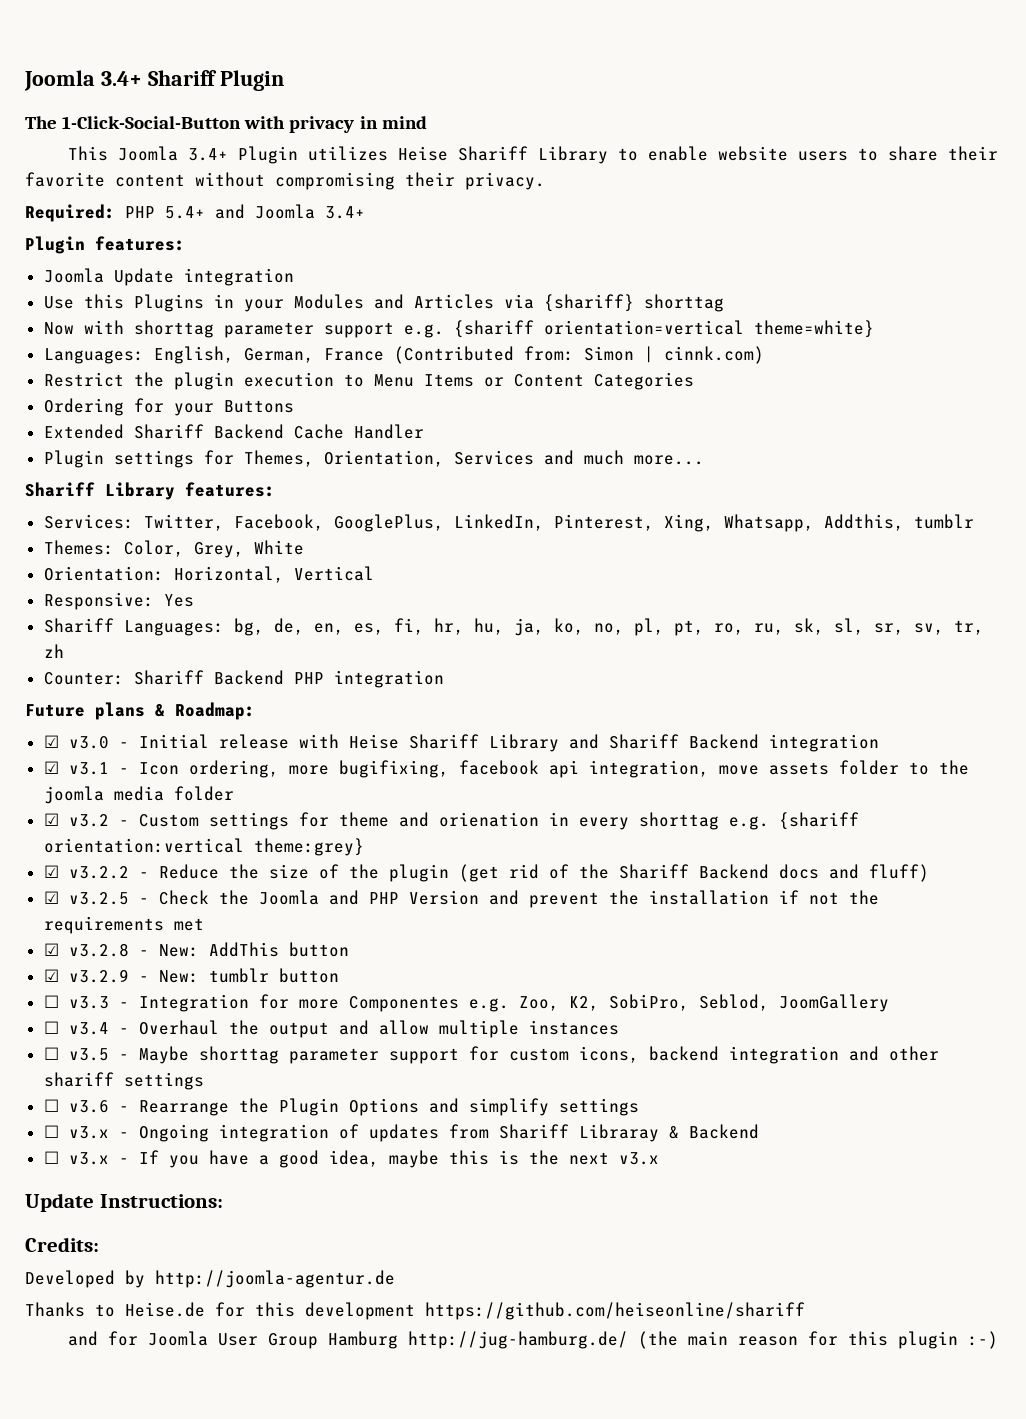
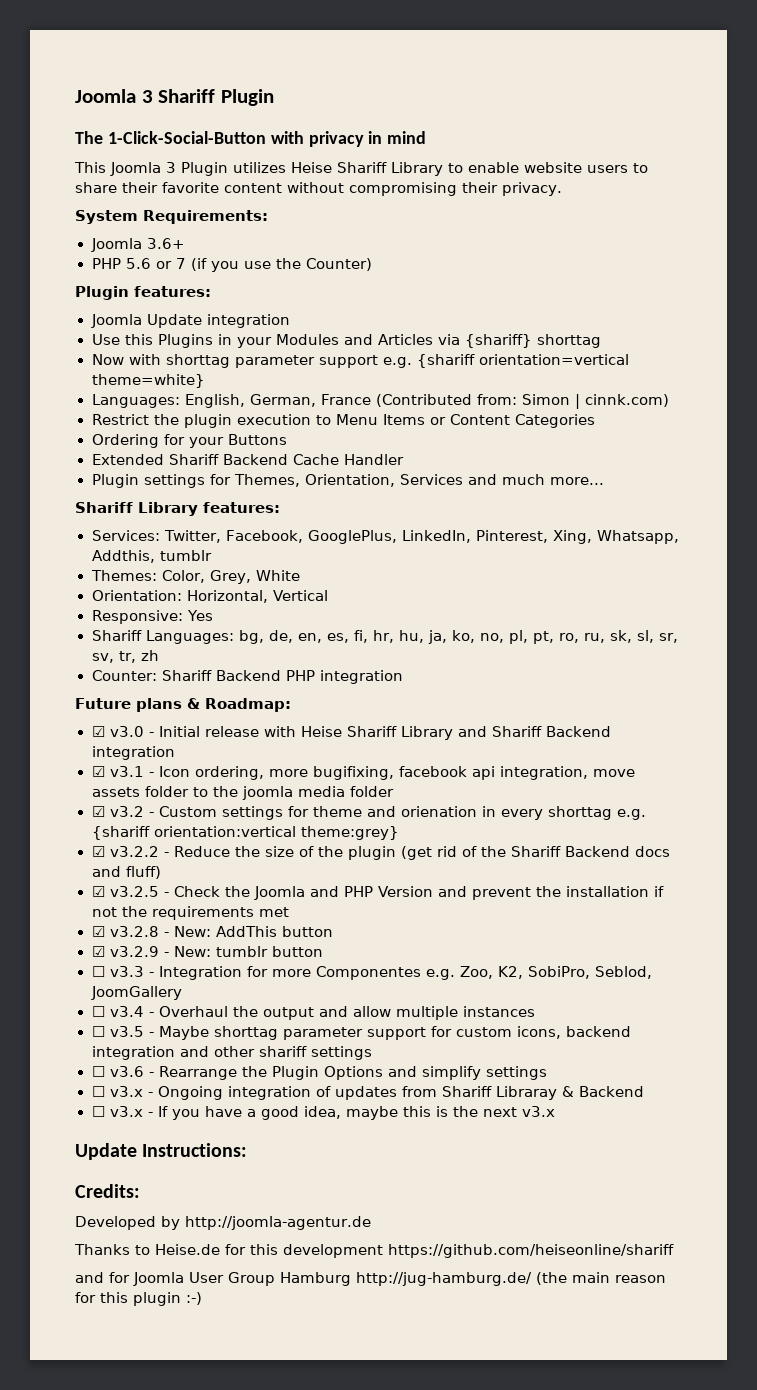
- Joomla 3.4+ Shariff Plugin
+ Joomla 3 Shariff Plugin
- This Joomla 3.4+ Plugin utilizes Heise Shariff Library to enable website users to share their favorite content without compromising their privacy.
+ This Joomla 3 Plugin utilizes Heise Shariff Library to enable website users to share their favorite content without compromising their privacy.
- Required: PHP 5.4+ and Joomla 3.4+
+ System Requirements:
+ Joomla 3.6+
+ PHP 5.6 or 7 (if you use the Counter)

